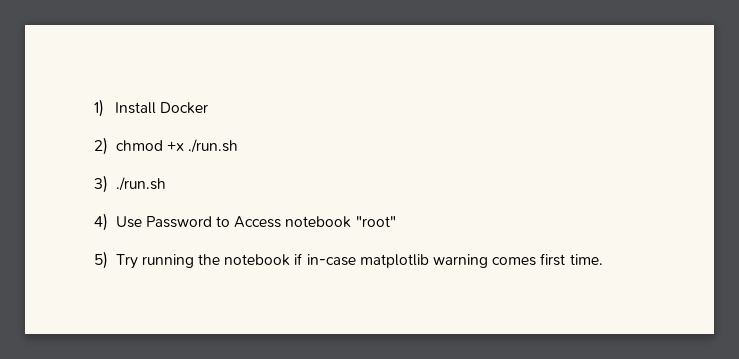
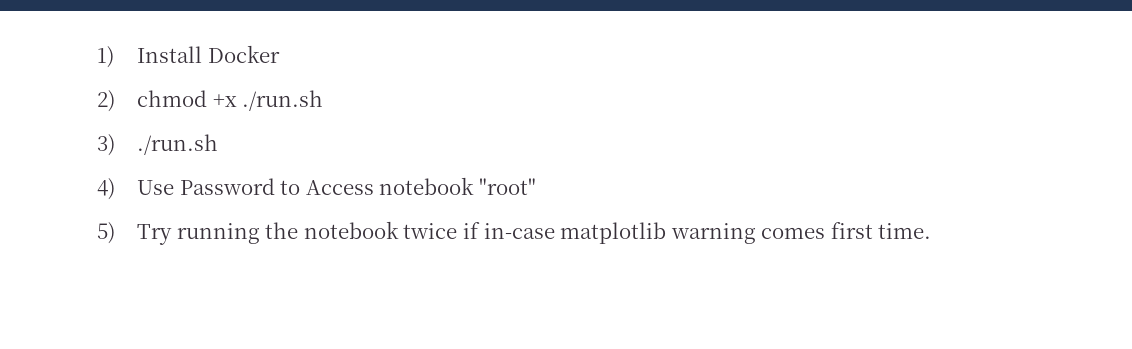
- 5) Try running the notebook if in-case matplotlib warning comes first time.
+ 5) Try running the notebook twice if in-case matplotlib warning comes first time.

